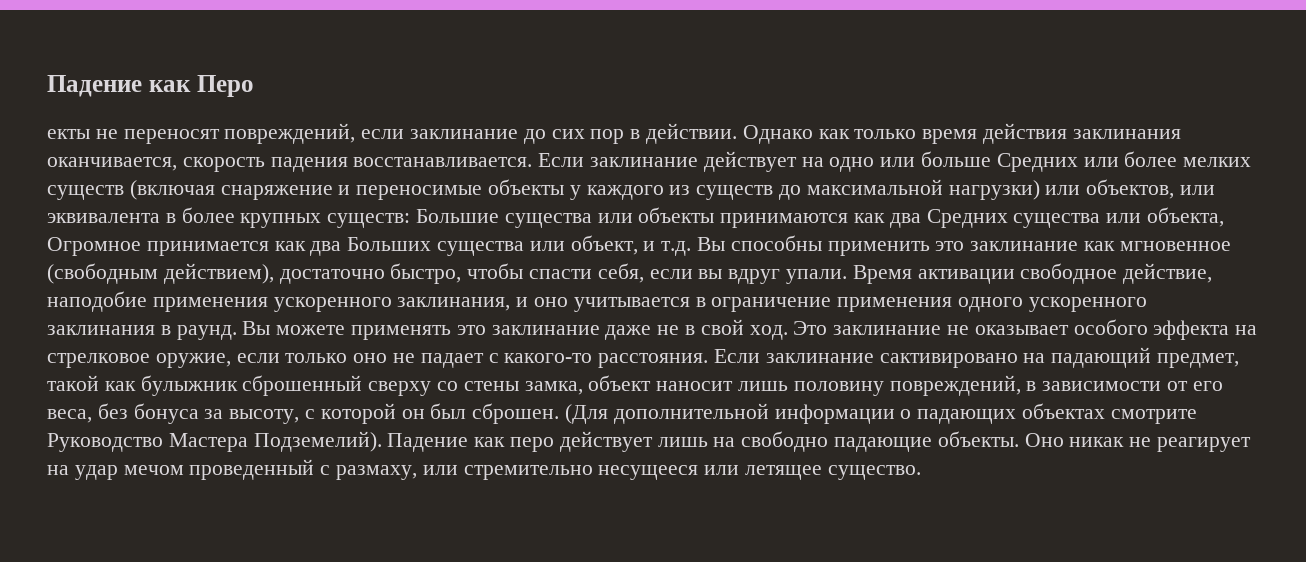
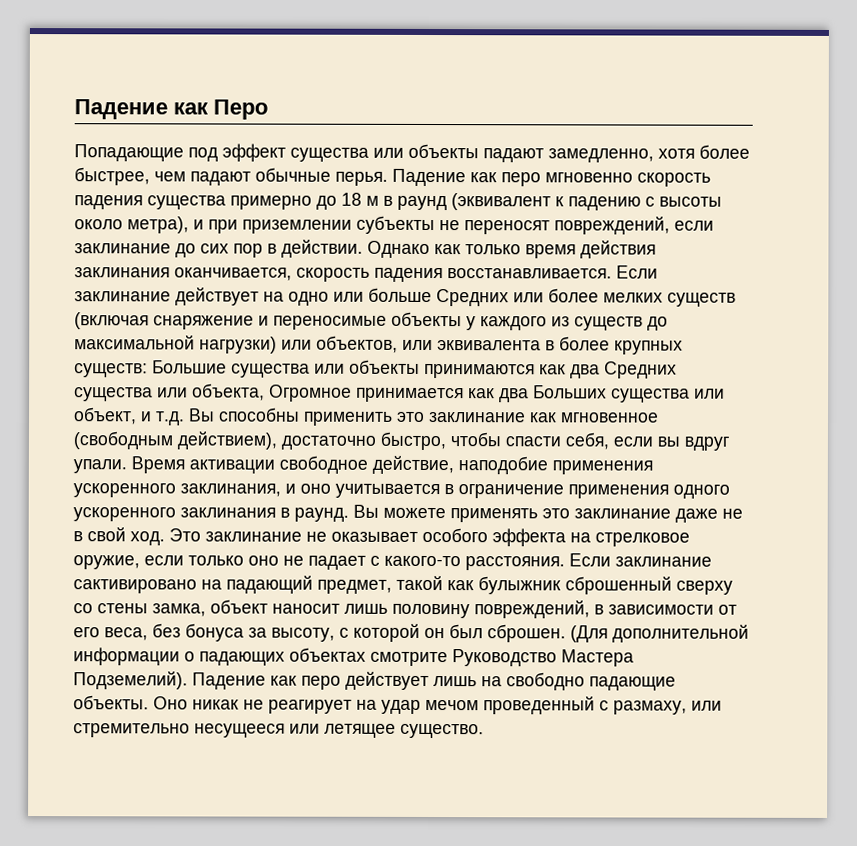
- екты не переносят повреждений, если заклинание до сих пор в действии.
+ Попадающие под эффект существа или объекты падают замедленно, хотя более быстрее, чем падают обычные перья. Падение как перо мгновенно скорость падения существа примерно до 18 м в раунд (эквивалент к падению с высоты около метра), и при приземлении субъекты не переносят повреждений, если заклинание до сих пор в действии.

